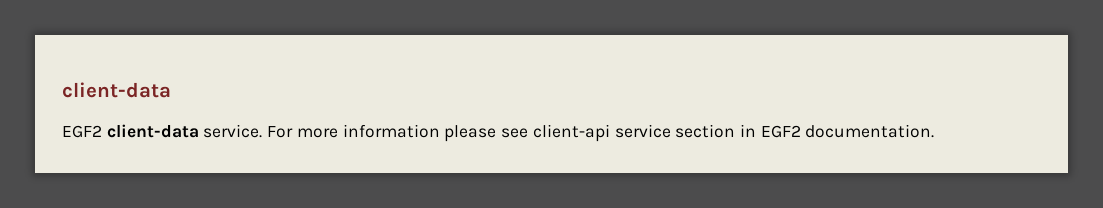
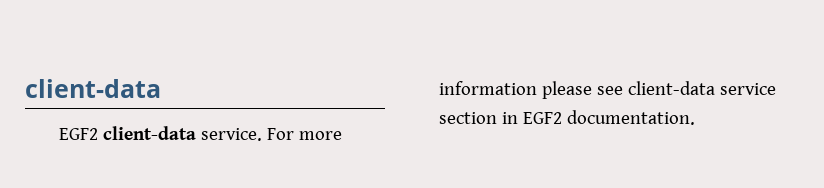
- For more information please see client-api service section in EGF2 documentation.
+ For more information please see client-data service section in EGF2 documentation.

